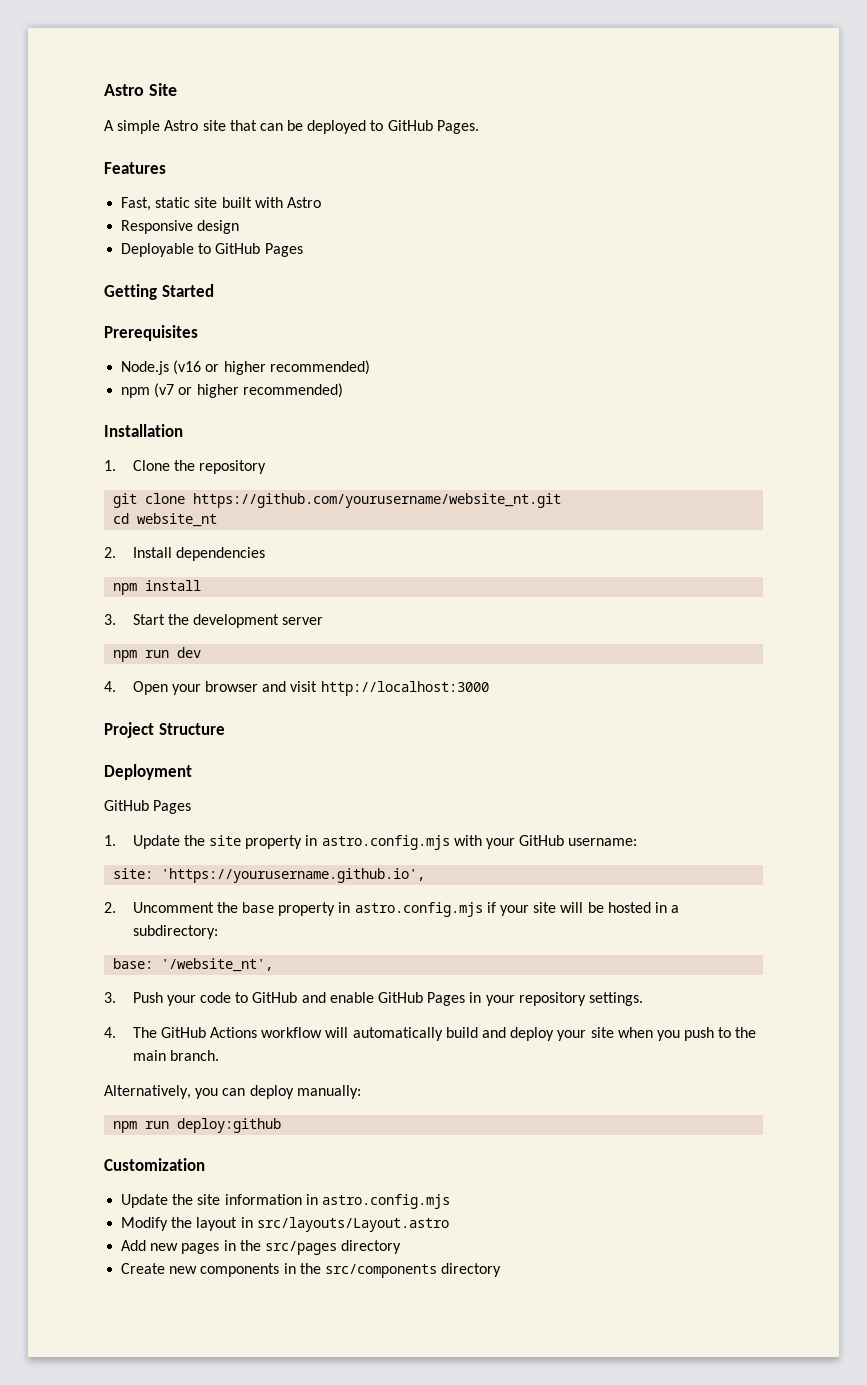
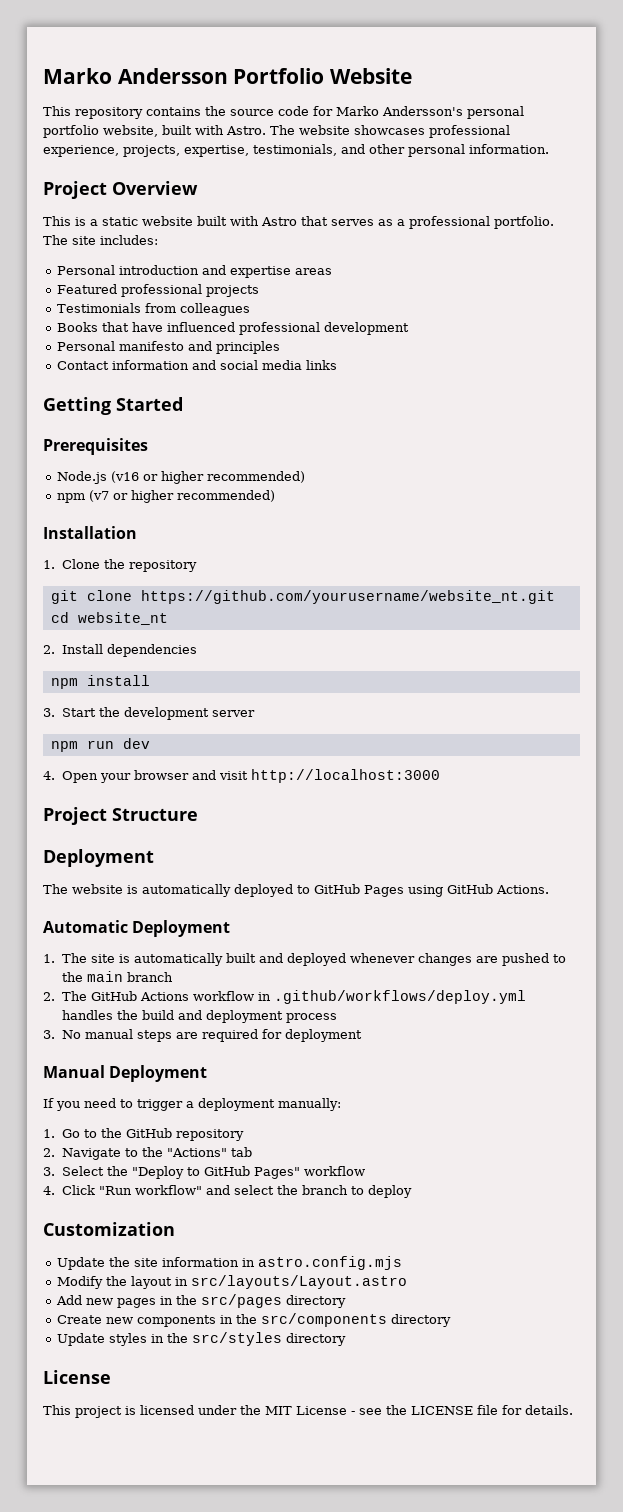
- Astro Site
- A simple Astro site that can be deployed to GitHub Pages.
- Features
- Fast, static site built with Astro
- Responsive design
- Deployable to GitHub Pages
+ Marko Andersson Portfolio Website
+ This repository contains the source code for Marko Andersson's personal portfolio website, built with Astro. The website showcases professional experience, projects, expertise, testimonials, and other personal information.
+ Project Overview
+ This is a static website built with Astro that serves as a professional portfolio. The site includes:
+ Personal introduction and expertise areas
+ Featured professional projects
+ Testimonials from colleagues
+ Books that have influenced professional development
+ Personal manifesto and principles
+ Contact information and social media links
  Project Structure
  Deployment
- GitHub Pages
- 1. Update the site property in astro.config.mjs with your GitHub username:
- site: 'https://yourusername.github.io',
- 2. Uncomment the base property in astro.config.mjs if your site will be hosted in a subdirectory:
- base: '/website_nt',
- 3. Push your code to GitHub and enable GitHub Pages in your repository settings.
- 4. The GitHub Actions workflow will automatically build and deploy your site when you push to the main branch.
- Alternatively, you can deploy manually:
- npm run deploy:github
+ The website is automatically deployed to GitHub Pages using GitHub Actions.
+ Automatic Deployment
+ 1. The site is automatically built and deployed whenever changes are pushed to the main branch
+ 2. The GitHub Actions workflow in .github/workflows/deploy.yml handles the build and deployment process
+ 3. No manual steps are required for deployment
+ Manual Deployment
+ If you need to trigger a deployment manually:
+ 1. Go to the GitHub repository
+ 2. Navigate to the "Actions" tab
+ 3. Select the "Deploy to GitHub Pages" workflow
+ 4. Click "Run workflow" and select the branch to deploy
+ Update styles in the src/styles directory
+ License
+ This project is licensed under the MIT License - see the LICENSE file for details.

